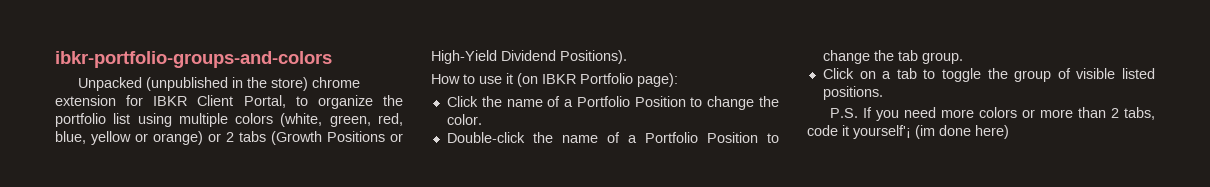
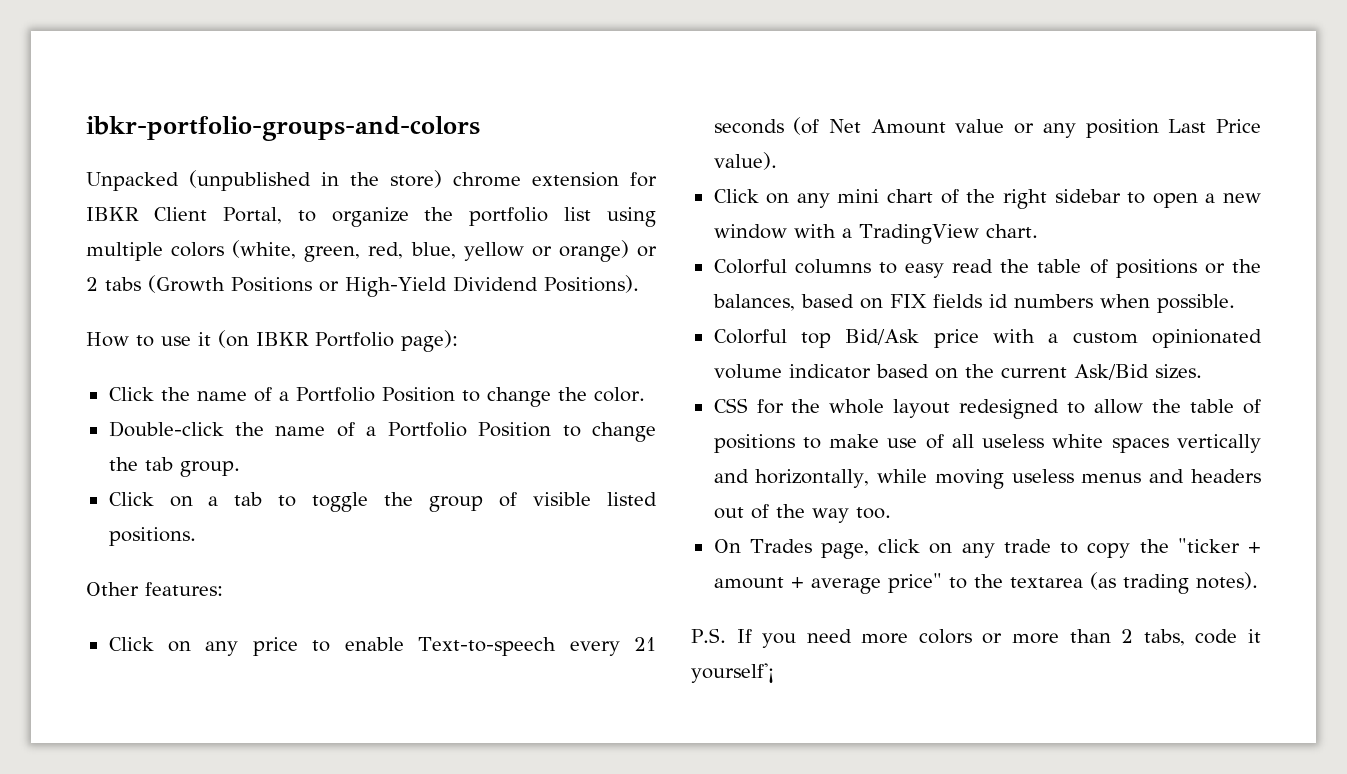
+ Other features:
+ Click on any price to enable Text-to-speech every 21 seconds (of Net Amount value or any position Last Price value).
+ Click on any mini chart of the right sidebar to open a new window with a TradingView chart.
+ Colorful columns to easy read the table of positions or the balances, based on FIX fields id numbers when possible.
+ Colorful top Bid/Ask price with a custom opinionated volume indicator based on the current Ask/Bid sizes.
+ CSS for the whole layout redesigned to allow the table of positions to make use of all useless white spaces vertically and horizontally, while moving useless menus and headers out of the way too.
+ On Trades page, click on any trade to copy the "ticker + amount + average price" to the textarea (as trading notes).
- P.S. If you need more colors or more than 2 tabs, code it yourself'¡ (im done here)
+ P.S. If you need more colors or more than 2 tabs, code it yourself'¡

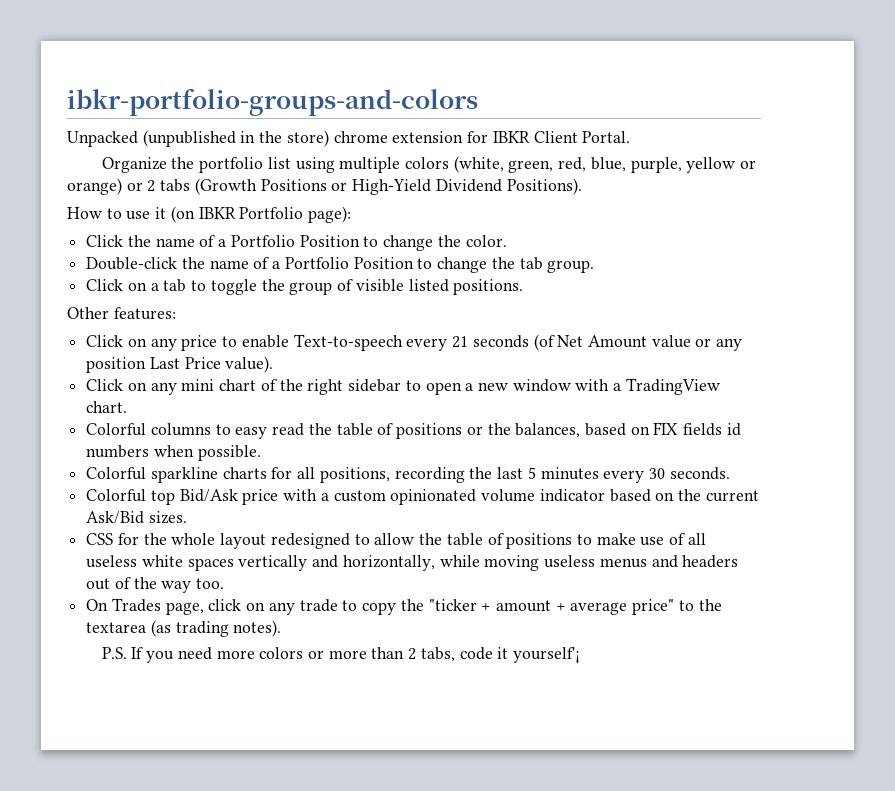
- Unpacked (unpublished in the store) chrome extension for IBKR Client Portal, to organize the portfolio list using multiple colors (white, green, red, blue, yellow or orange) or 2 tabs (Growth Positions or High-Yield Dividend Positions).
+ Unpacked (unpublished in the store) chrome extension for IBKR Client Portal.
+ Organize the portfolio list using multiple colors (white, green, red, blue, purple, yellow or orange) or 2 tabs (Growth Positions or High-Yield Dividend Positions).
+ Colorful sparkline charts for all positions, recording the last 5 minutes every 30 seconds.

